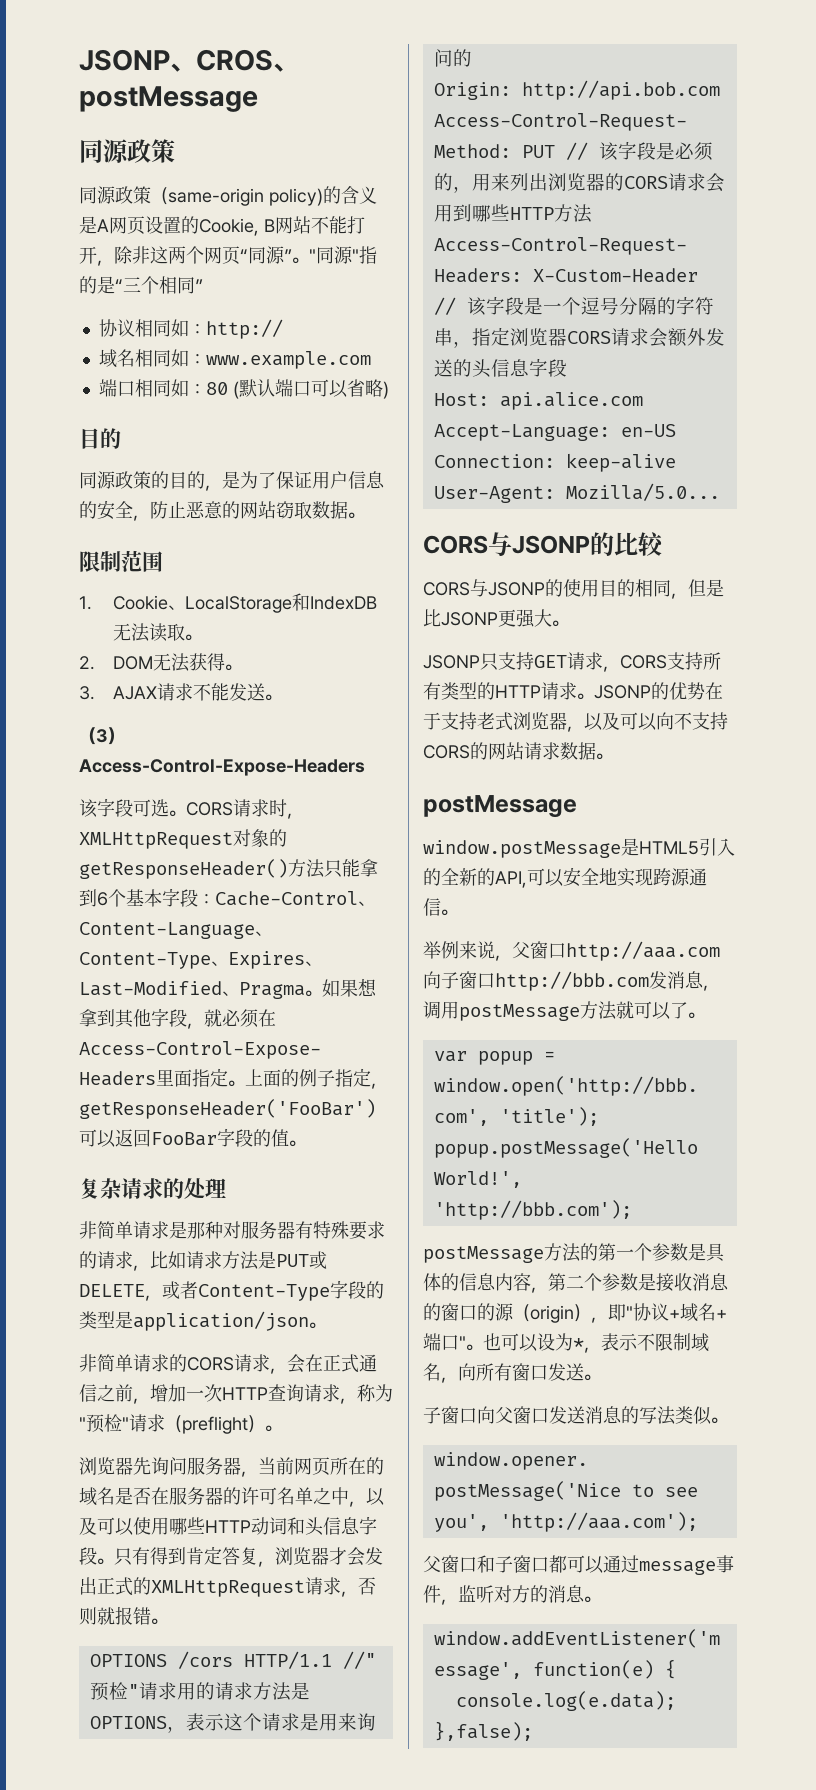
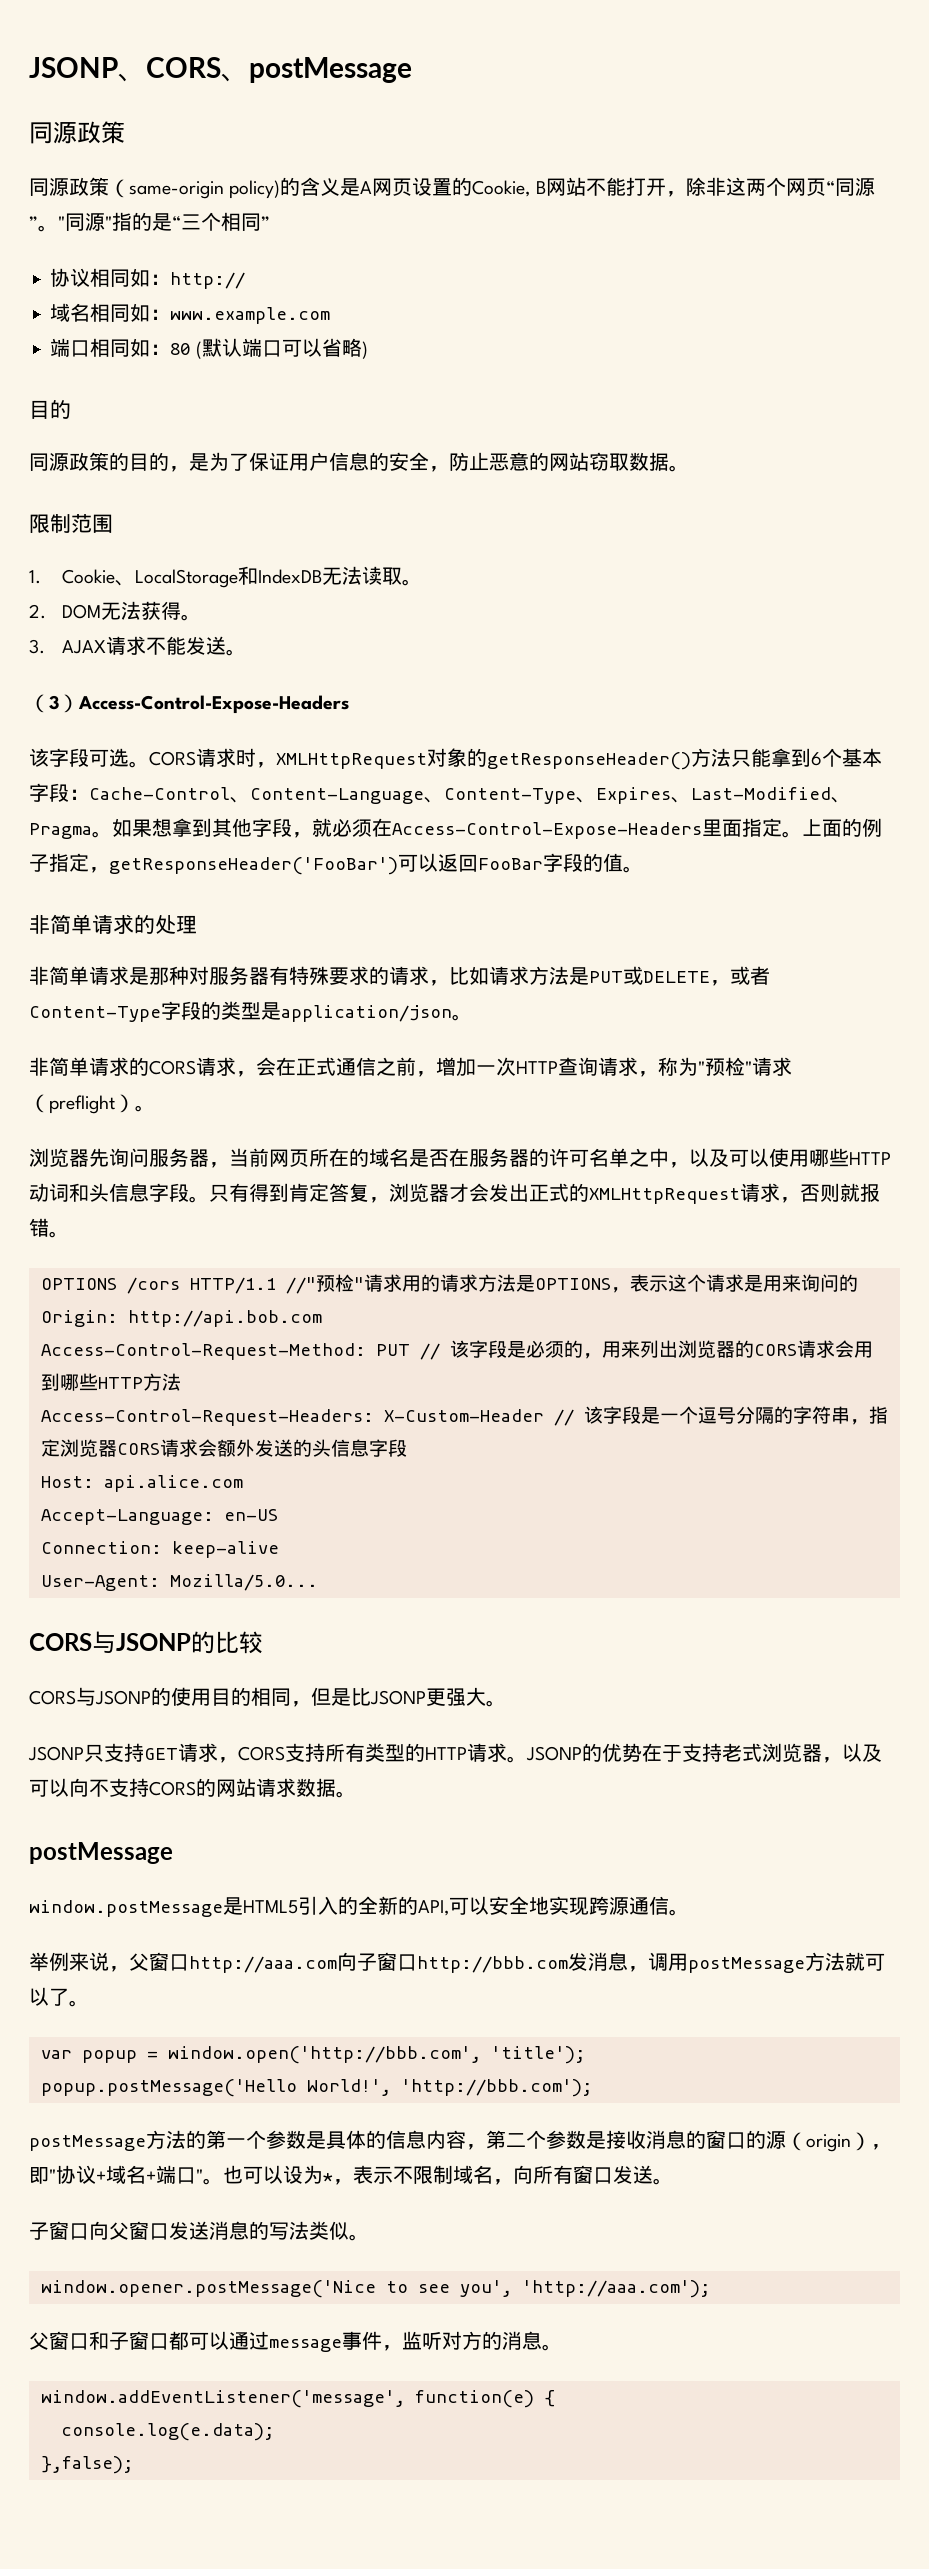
- JSONP、CROS、postMessage
+ JSONP、CORS、postMessage
- 复杂请求的处理
+ 非简单请求的处理

